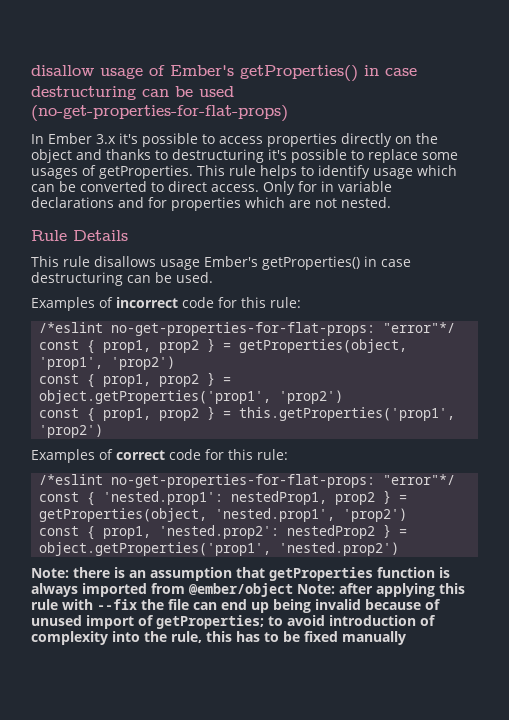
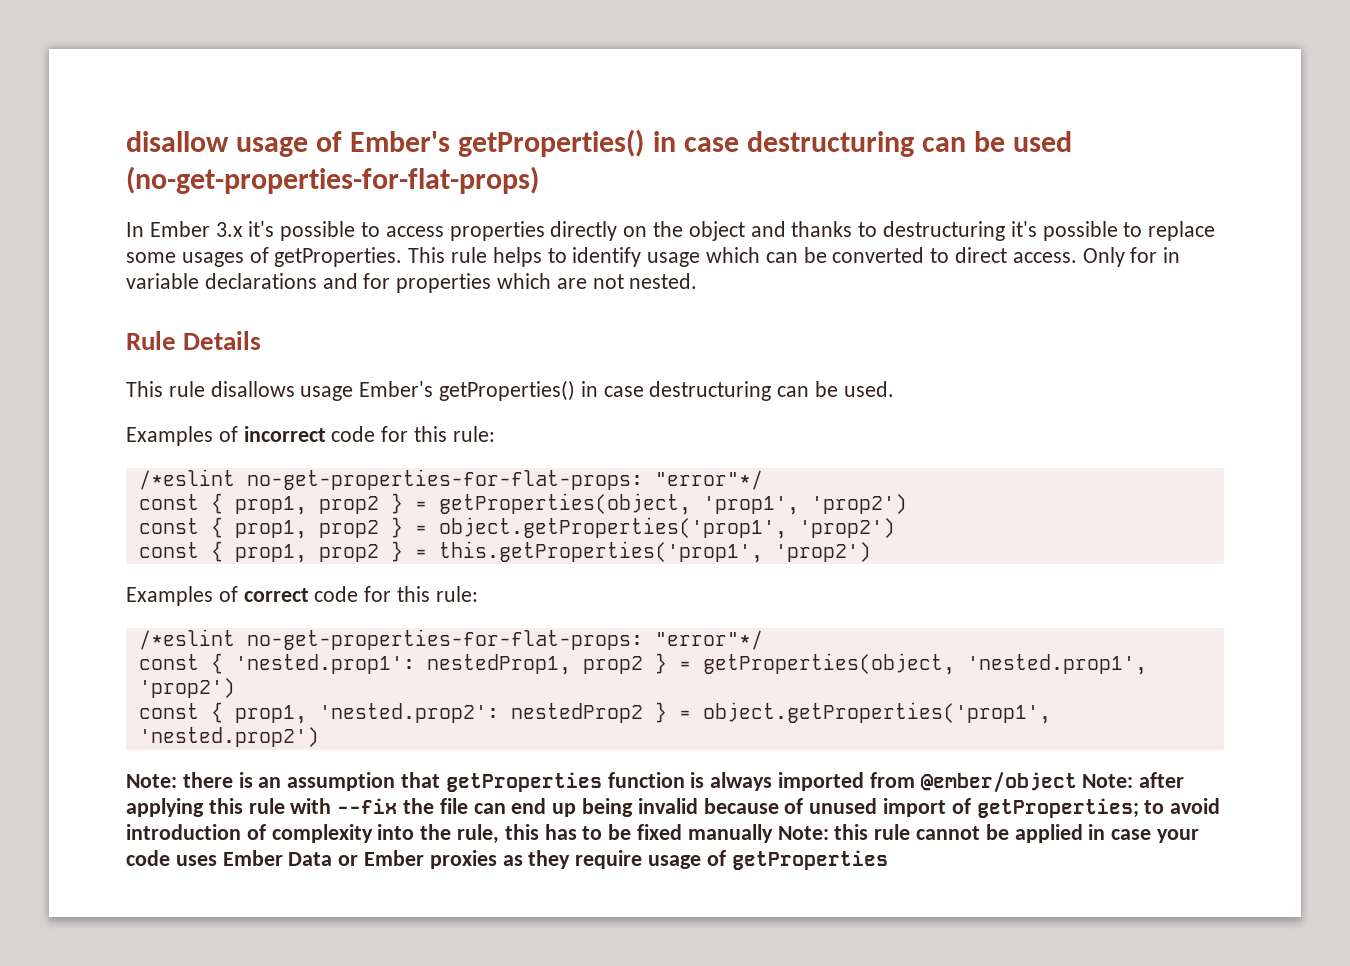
- Note: there is an assumption that getProperties function is always imported from @ember/object Note: after applying this rule with --fix the file can end up being invalid because of unused import of getProperties; to avoid introduction of complexity into the rule, this has to be fixed manually
+ Note: there is an assumption that getProperties function is always imported from @ember/object Note: after applying this rule with --fix the file can end up being invalid because of unused import of getProperties; to avoid introduction of complexity into the rule, this has to be fixed manually Note: this rule cannot be applied in case your code uses Ember Data or Ember proxies as they require usage of getProperties

